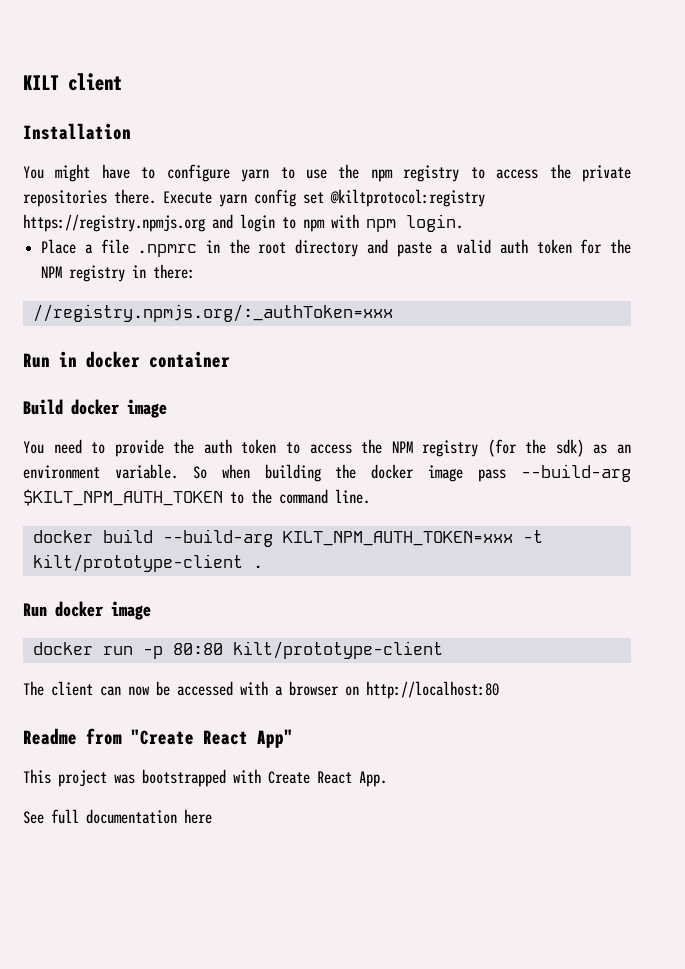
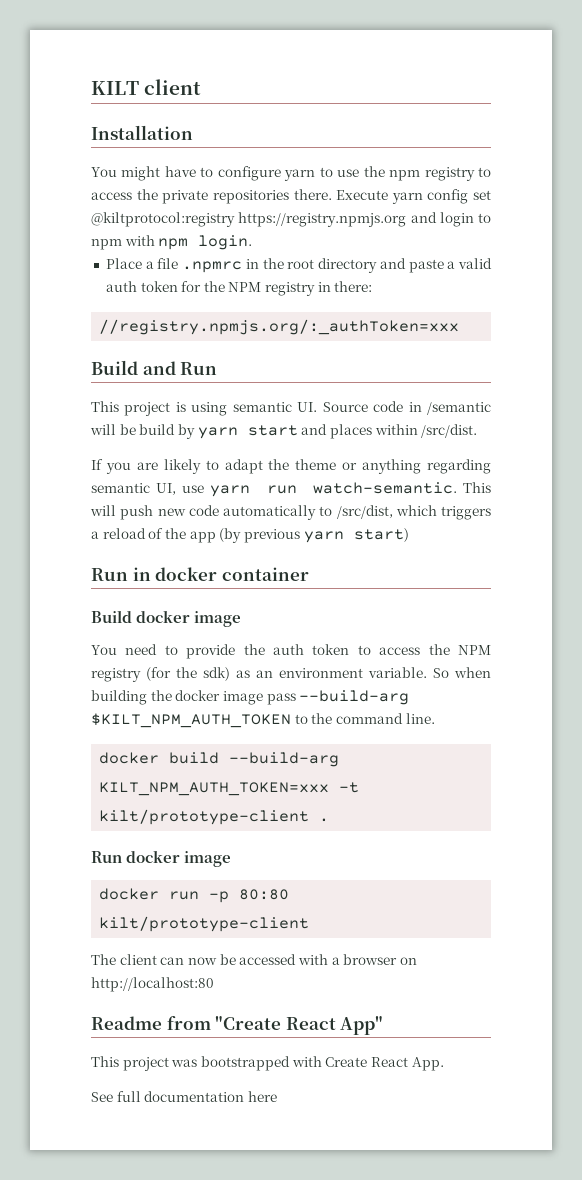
+ Build and Run
+ This project is using semantic UI. Source code in /semantic will be build by yarn start and places within /src/dist.
+ If you are likely to adapt the theme or anything regarding semantic UI, use yarn run watch-semantic. This will push new code automatically to /src/dist, which triggers a reload of the app (by previous yarn start)

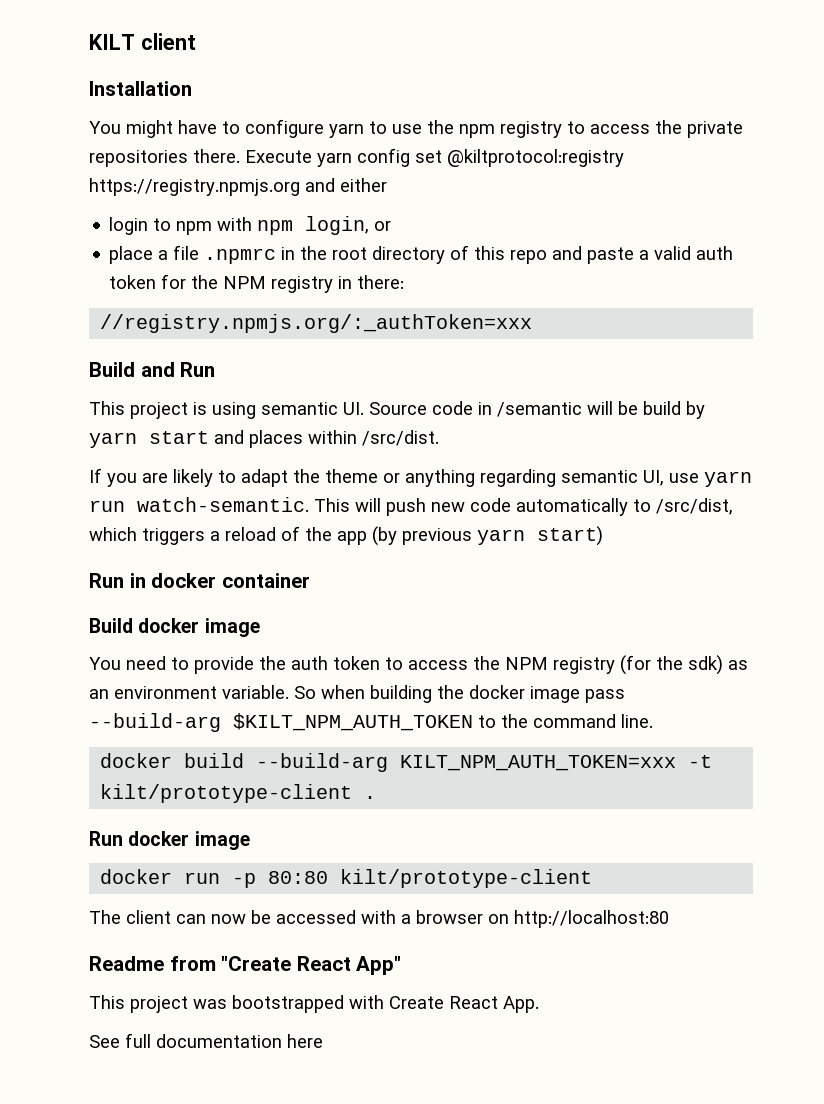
- Execute yarn config set @kiltprotocol:registry https://registry.npmjs.org and login to npm with npm login.
- Place a file .npmrc in the root directory and paste a valid auth token for the NPM registry in there:
+ Execute yarn config set @kiltprotocol:registry https://registry.npmjs.org and either
+ login to npm with npm login, or
+ place a file .npmrc in the root directory of this repo and paste a valid auth token for the NPM registry in there:

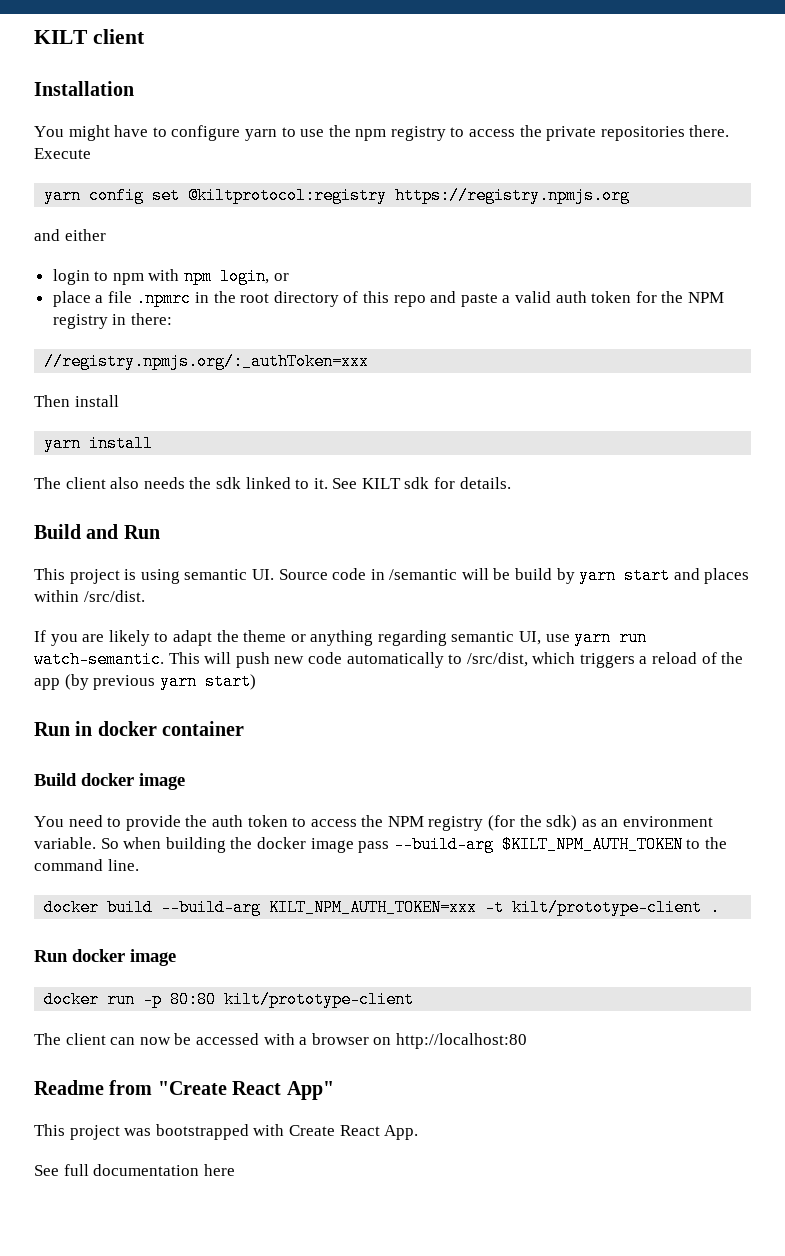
- Execute yarn config set @kiltprotocol:registry https://registry.npmjs.org and either
+ Execute
+ yarn config set @kiltprotocol:registry https://registry.npmjs.org
+ and either
+ Then install
+ yarn install
+ The client also needs the sdk linked to it. See KILT sdk for details.

